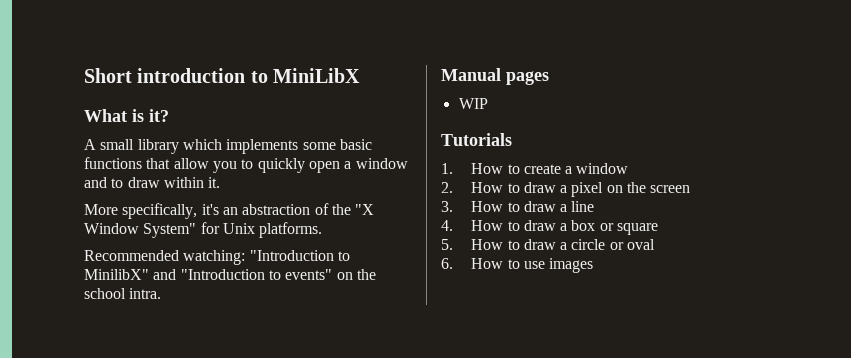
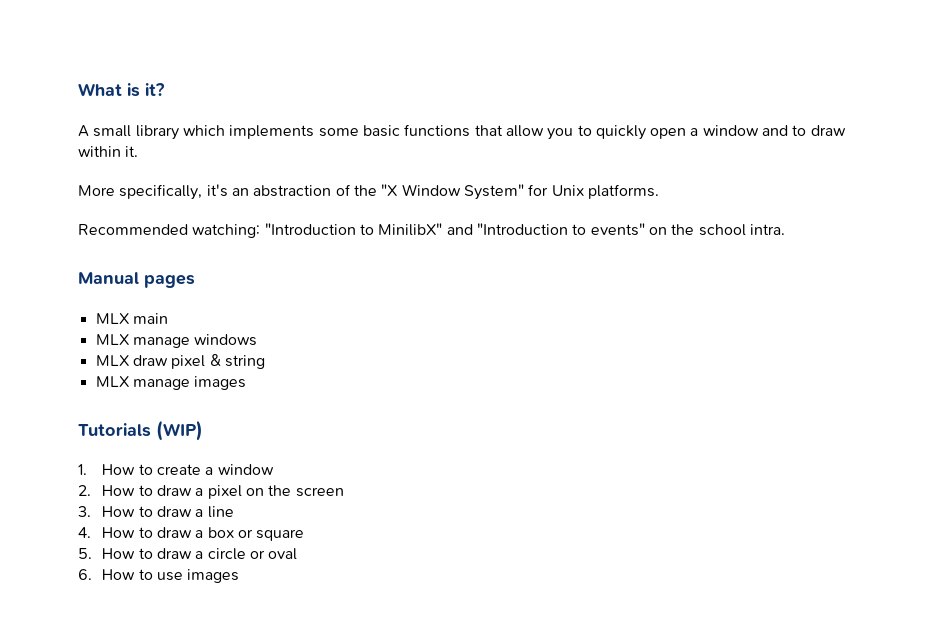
- Short introduction to MiniLibX
- WIP
+ MLX main
+ MLX manage windows
+ MLX draw pixel & string
+ MLX manage images
- Tutorials
+ Tutorials (WIP)

